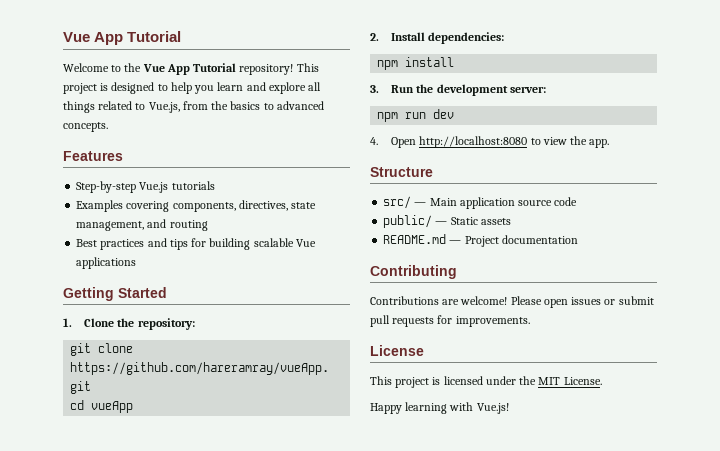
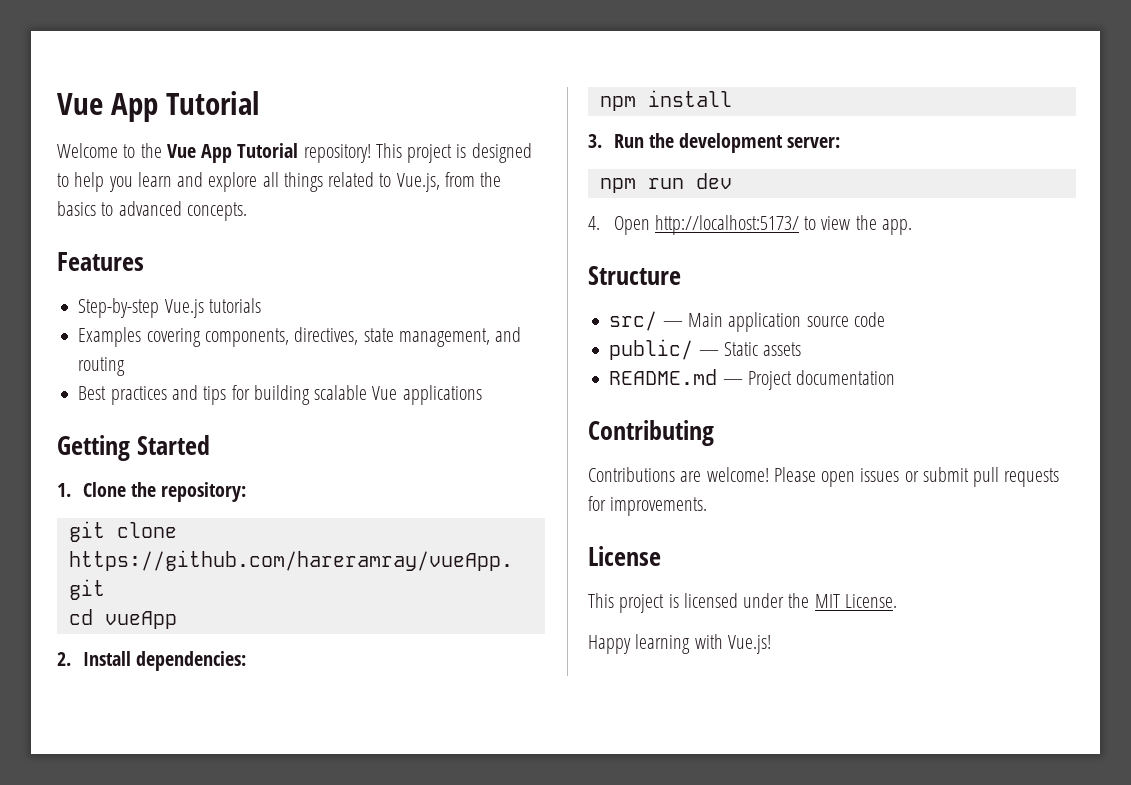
- 4. Open http://localhost:8080 to view the app.
+ 4. Open http://localhost:5173/ to view the app.

